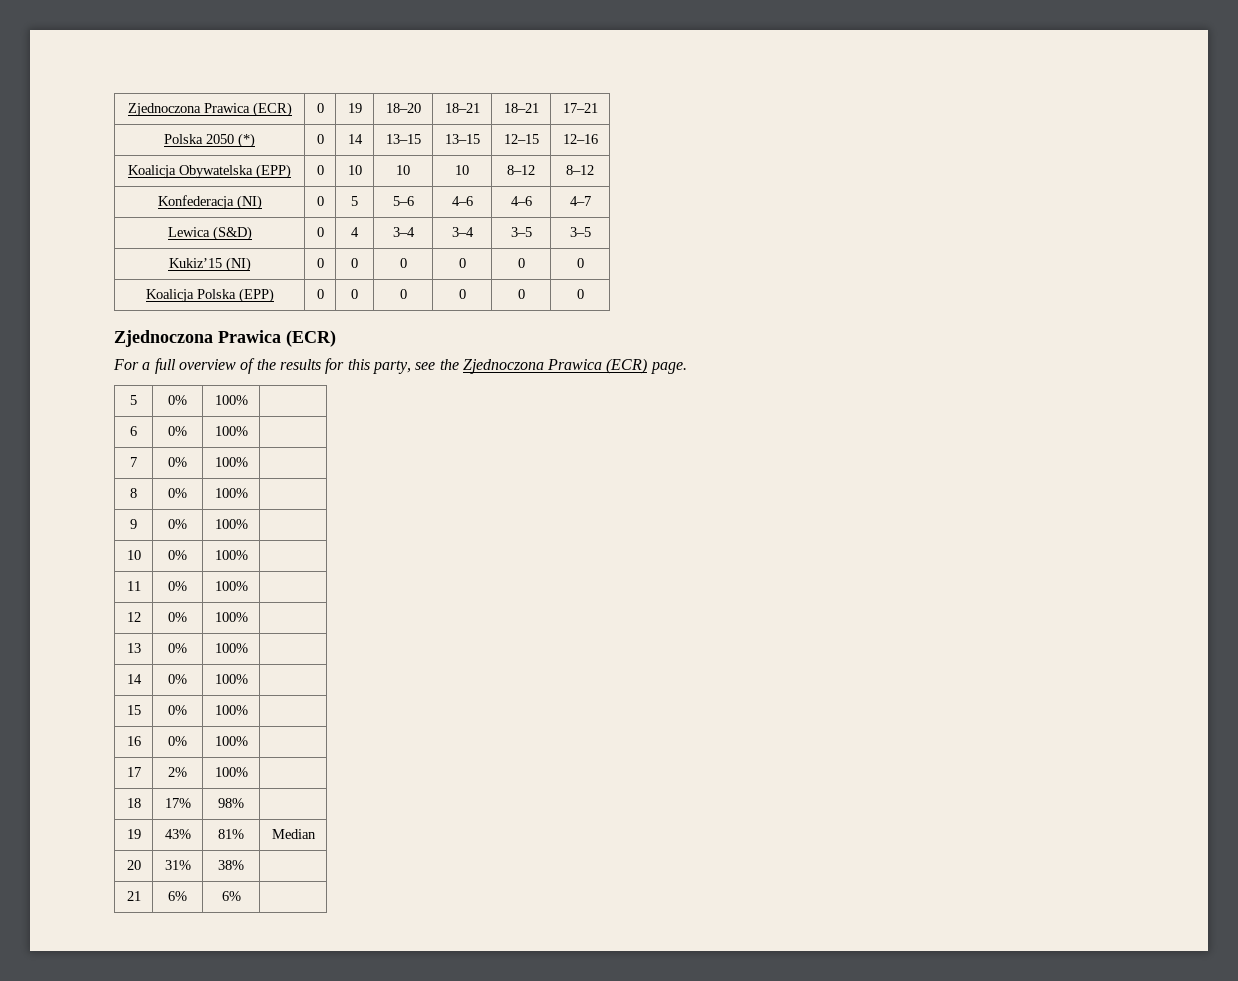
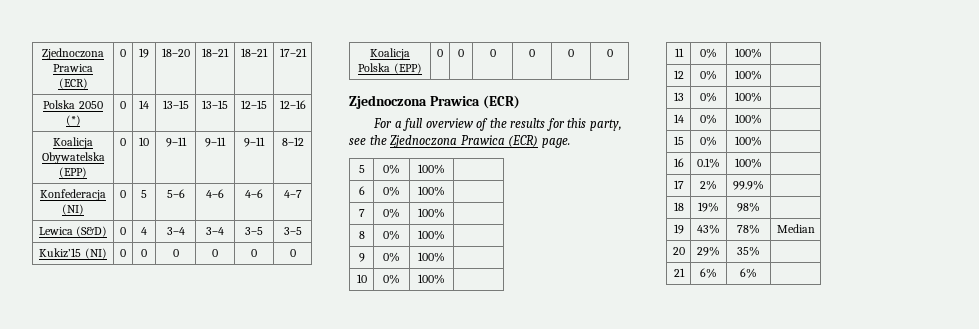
- Koalicja Obywatelska (EPP) | 0 | 10 | 10 | 10 | 8–12 | 8–12
+ Koalicja Obywatelska (EPP) | 0 | 10 | 9–11 | 9–11 | 9–11 | 8–12
- 16 | 0% | 100% |
+ 16 | 0.1% | 100% |
- 17 | 2% | 100% |
+ 17 | 2% | 99.9% |
- 18 | 17% | 98% |
+ 18 | 19% | 98% |
- 19 | 43% | 81% | Median
+ 19 | 43% | 78% | Median
- 20 | 31% | 38% |
+ 20 | 29% | 35% |

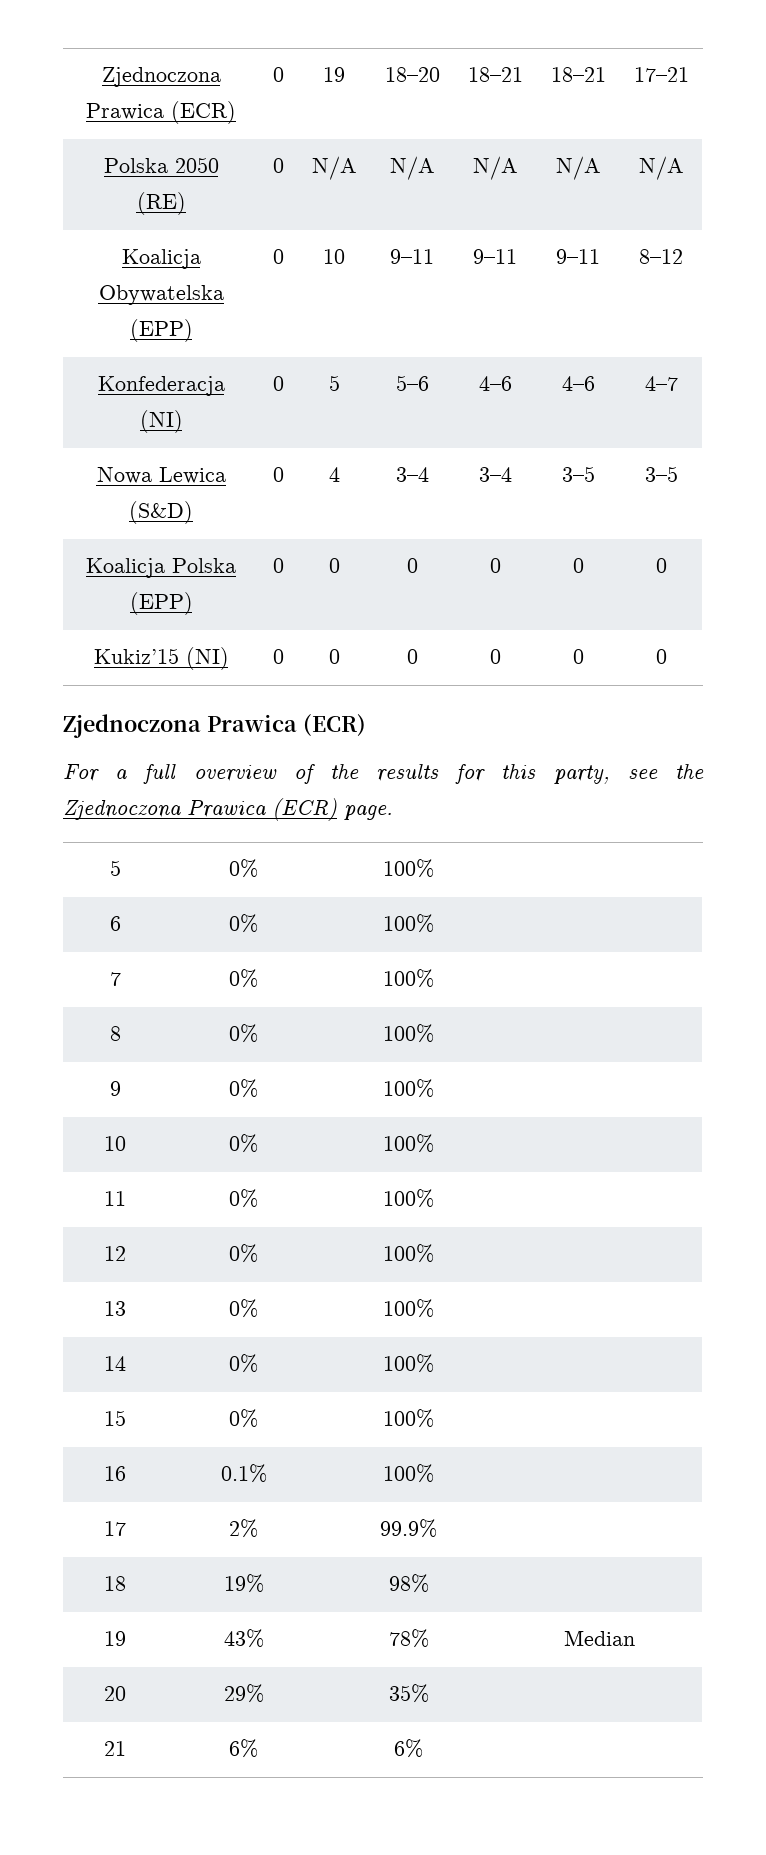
- Polska 2050 (*) | 0 | 14 | 13–15 | 13–15 | 12–15 | 12–16
+ Polska 2050 (RE) | 0 | N/A | N/A | N/A | N/A | N/A
- Lewica (S&D) | 0 | 4 | 3–4 | 3–4 | 3–5 | 3–5
+ Nowa Lewica (S&D) | 0 | 4 | 3–4 | 3–4 | 3–5 | 3–5
+ Koalicja Polska (EPP) | 0 | 0 | 0 | 0 | 0 | 0
  Kukiz’15 (NI) | 0 | 0 | 0 | 0 | 0 | 0
- Koalicja Polska (EPP) | 0 | 0 | 0 | 0 | 0 | 0

